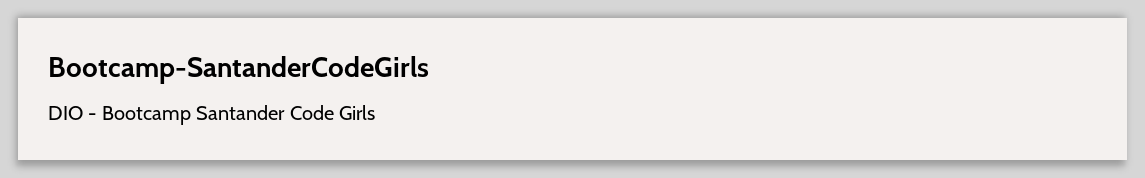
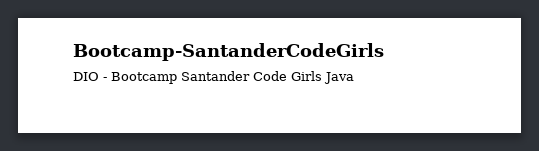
- DIO - Bootcamp Santander Code Girls
+ DIO - Bootcamp Santander Code Girls Java

